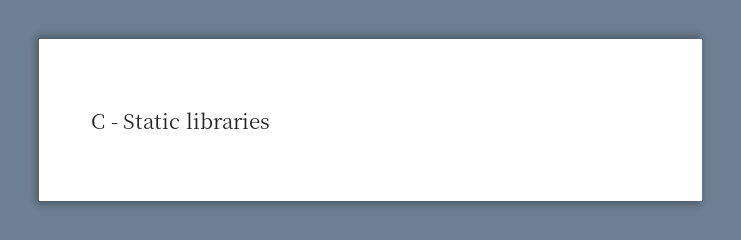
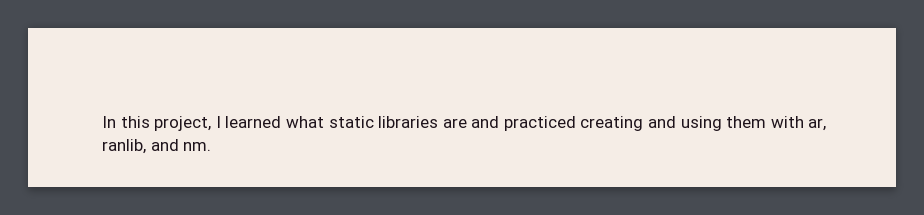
- C - Static libraries
+ In this project, I learned what static libraries are and practiced creating and using them with ar, ranlib, and nm.

